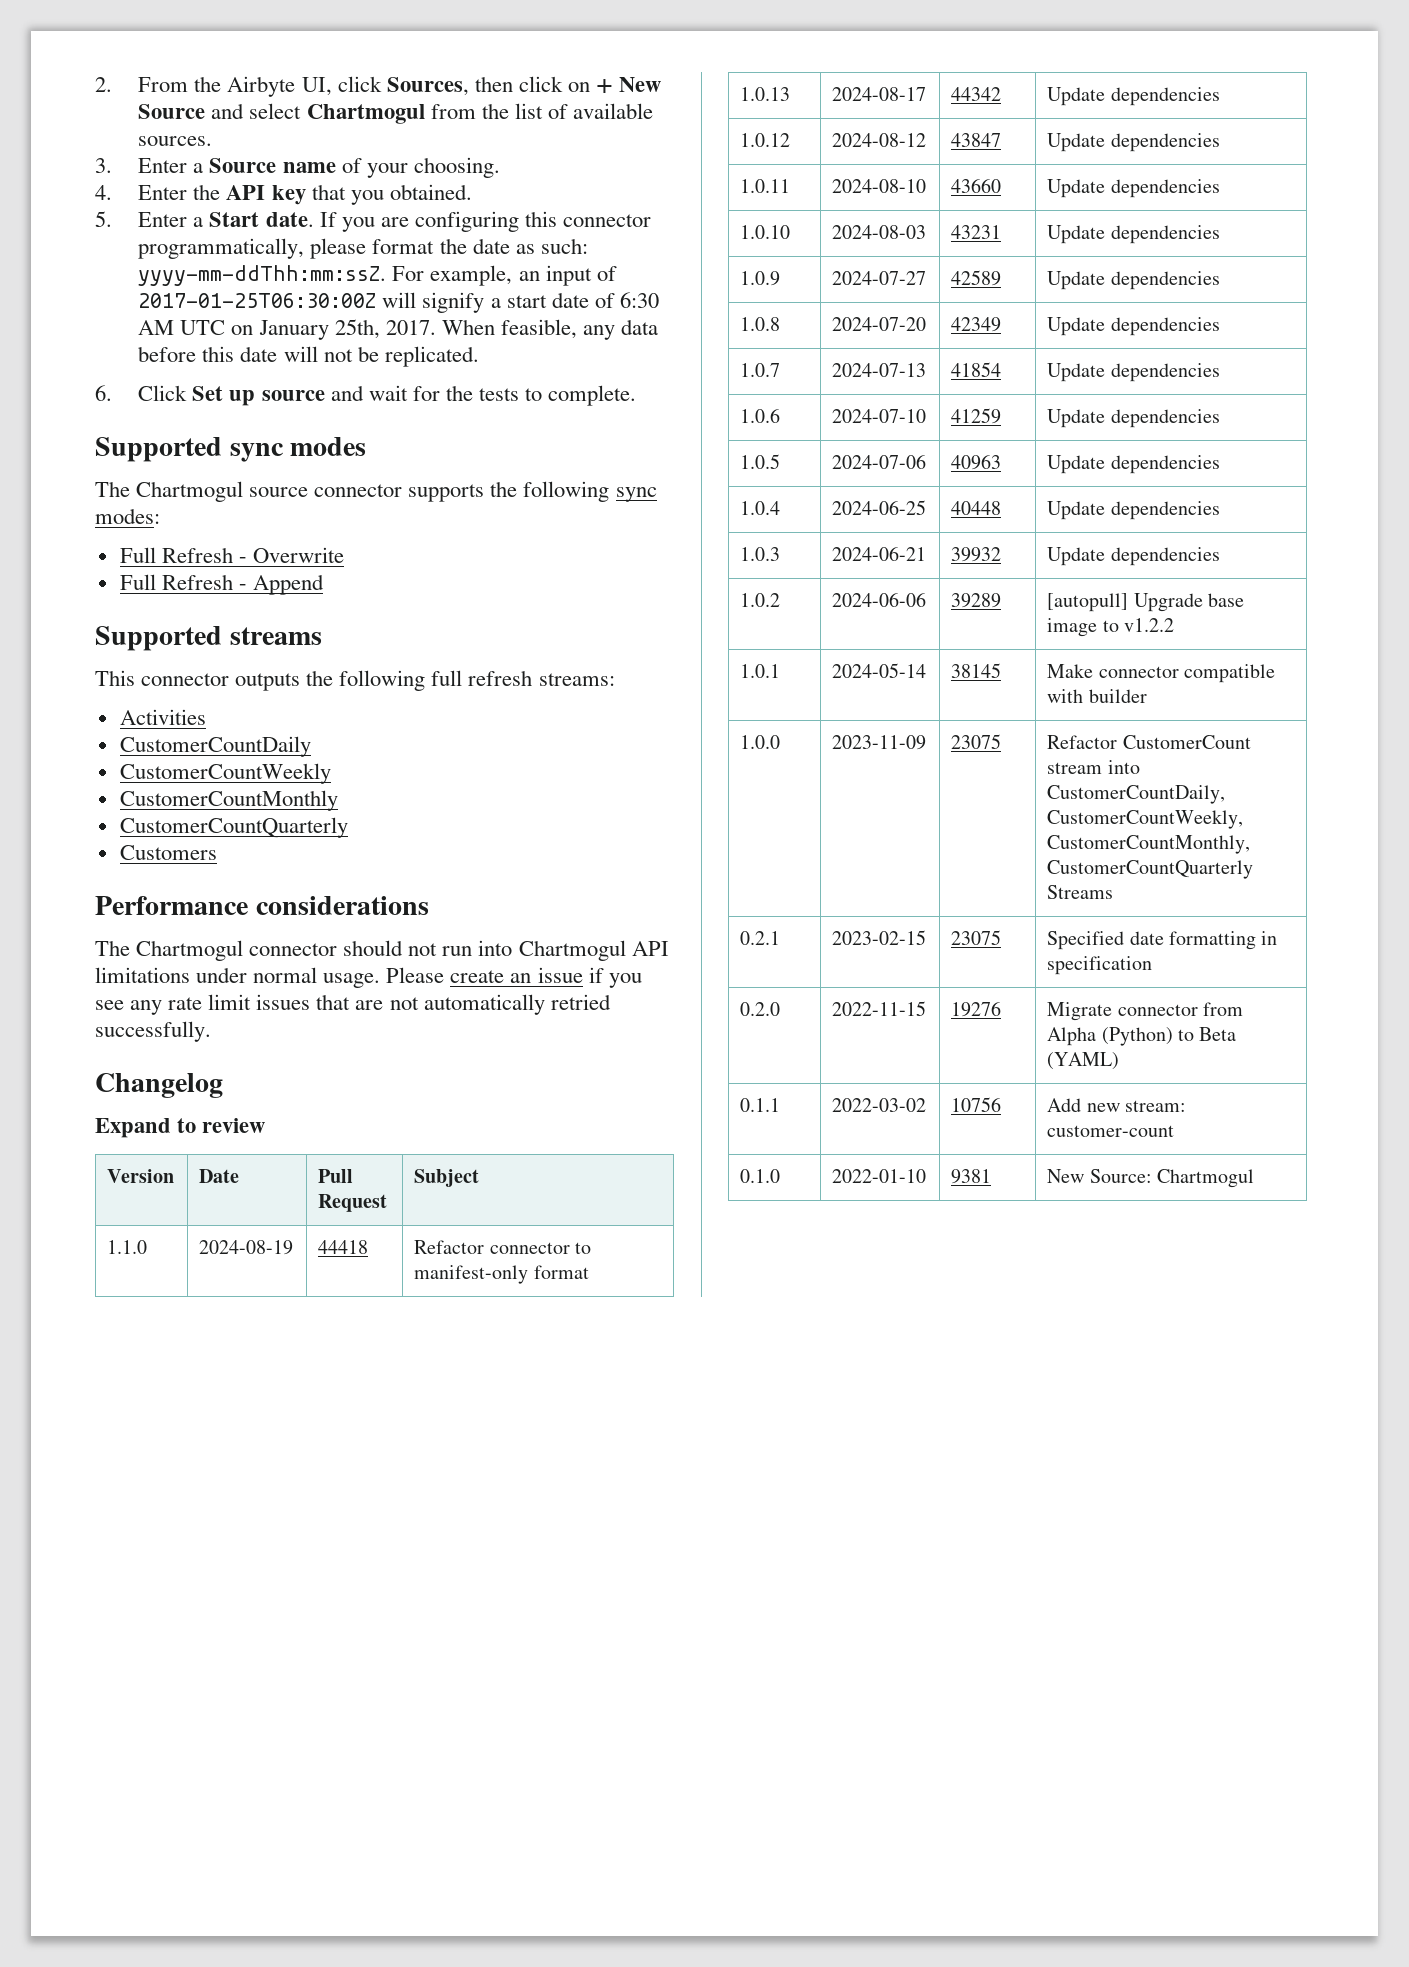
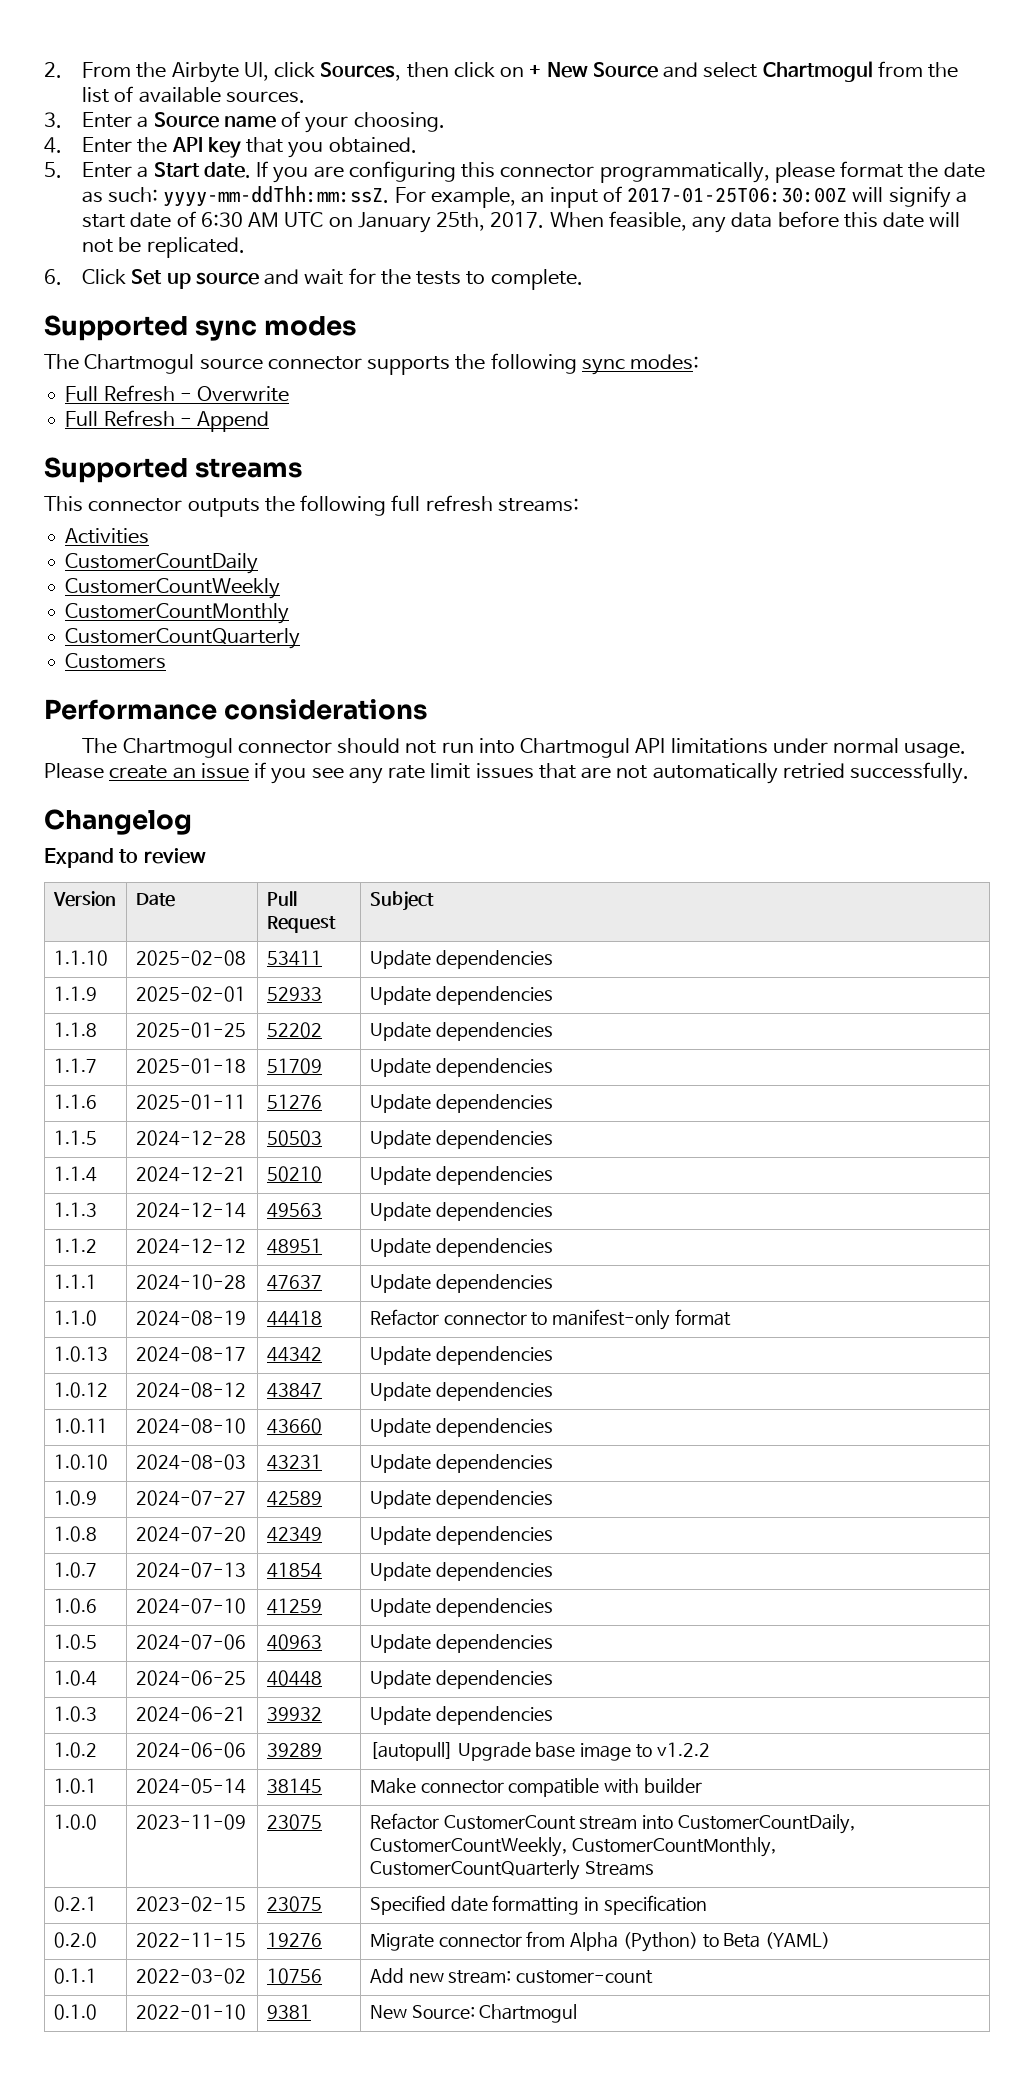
+ 1.1.10 | 2025-02-08 | 53411 | Update dependencies
+ 1.1.9 | 2025-02-01 | 52933 | Update dependencies
+ 1.1.8 | 2025-01-25 | 52202 | Update dependencies
+ 1.1.7 | 2025-01-18 | 51709 | Update dependencies
+ 1.1.6 | 2025-01-11 | 51276 | Update dependencies
+ 1.1.5 | 2024-12-28 | 50503 | Update dependencies
+ 1.1.4 | 2024-12-21 | 50210 | Update dependencies
+ 1.1.3 | 2024-12-14 | 49563 | Update dependencies
+ 1.1.2 | 2024-12-12 | 48951 | Update dependencies
+ 1.1.1 | 2024-10-28 | 47637 | Update dependencies

